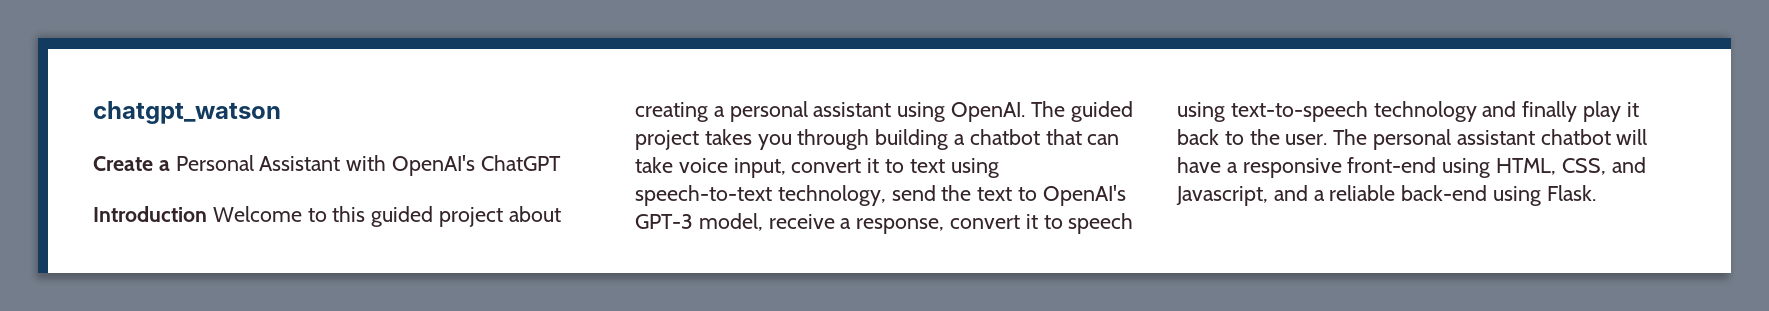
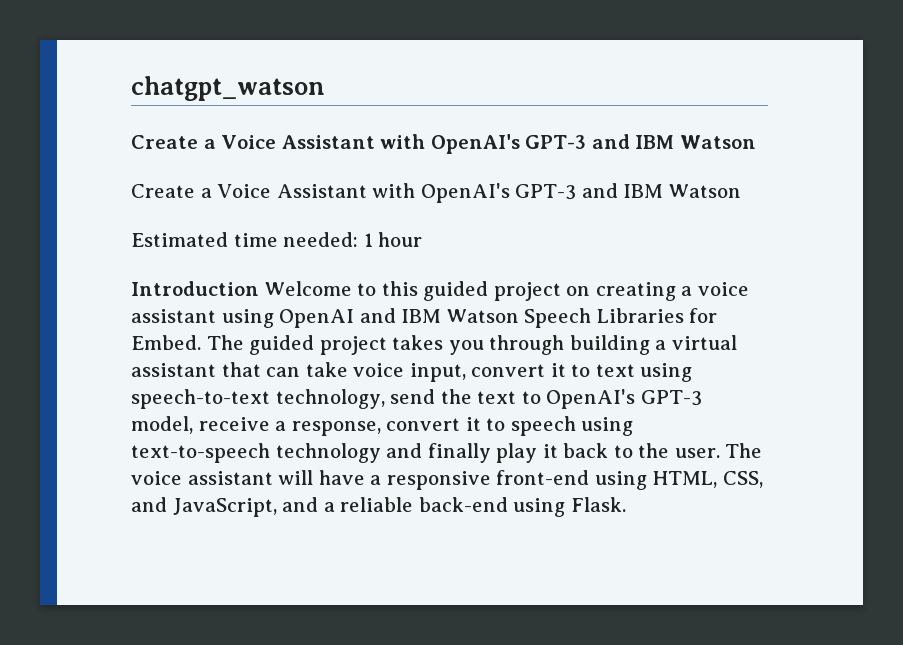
  chatgpt_watson
- Create a Personal Assistant with OpenAI's ChatGPT
+ Create a Voice Assistant with OpenAI's GPT-3 and IBM Watson
+ Create a Voice Assistant with OpenAI's GPT-3 and IBM Watson
+ Estimated time needed: 1 hour
- Introduction Welcome to this guided project about creating a personal assistant using OpenAI.
+ Introduction Welcome to this guided project on creating a voice assistant using OpenAI and IBM Watson Speech Libraries for Embed.
- The guided project takes you through building a chatbot that can take voice input, convert it to text using speech-to-text technology, send the text to OpenAI's GPT-3 model, receive a response, convert it to speech using text-to-speech technology and finally play it back to the user.
+ The guided project takes you through building a virtual assistant that can take voice input, convert it to text using speech-to-text technology, send the text to OpenAI's GPT-3 model, receive a response, convert it to speech using text-to-speech technology and finally play it back to the user.
- The personal assistant chatbot will have a responsive front-end using HTML, CSS, and Javascript, and a reliable back-end using Flask.
+ The voice assistant will have a responsive front-end using HTML, CSS, and JavaScript, and a reliable back-end using Flask.

